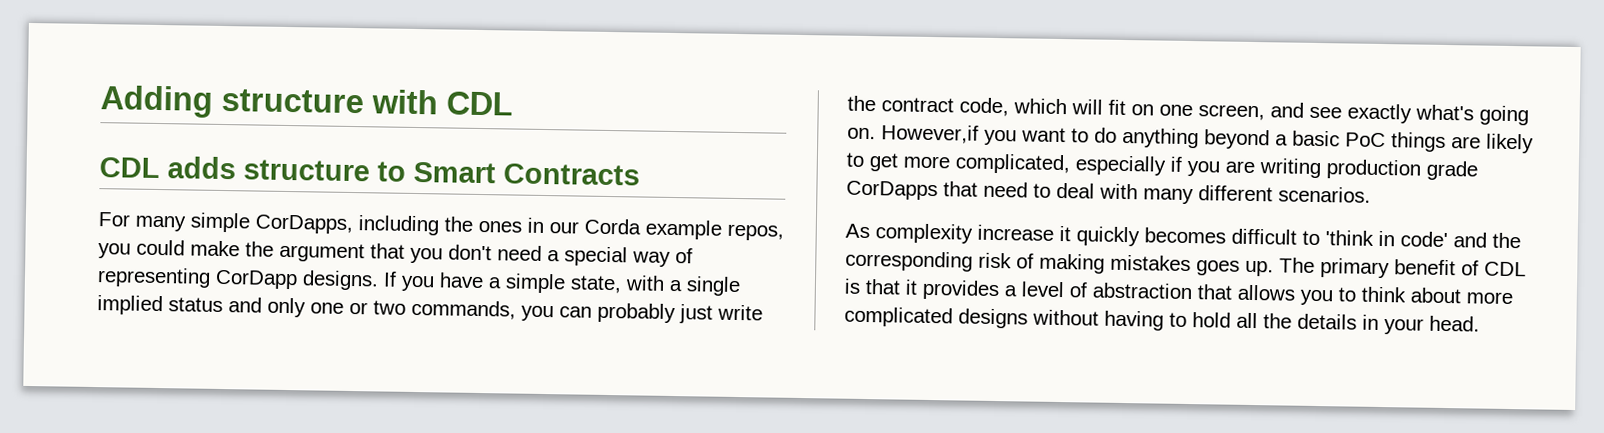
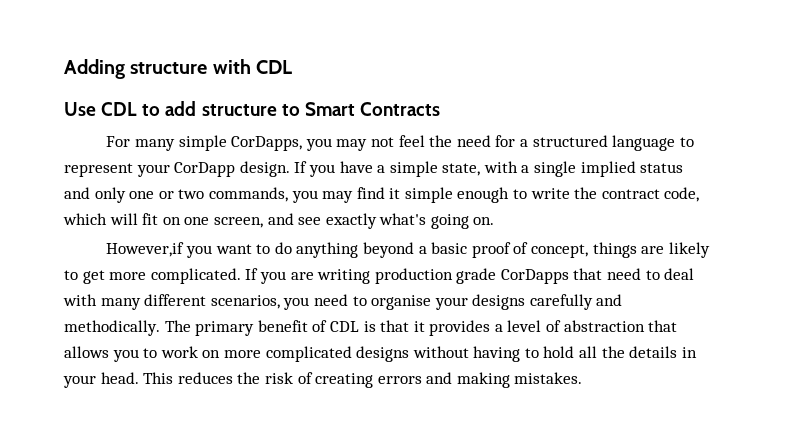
- CDL adds structure to Smart Contracts
+ Use CDL to add structure to Smart Contracts
- For many simple CorDapps, including the ones in our Corda example repos, you could make the argument that you don't need a special way of representing CorDapp designs.
+ For many simple CorDapps, you may not feel the need for a structured language to represent your CorDapp design.
- If you have a simple state, with a single implied status and only one or two commands, you can probably just write the contract code, which will fit on one screen, and see exactly what's going on. However,if you want to do anything beyond a basic PoC things are likely to get more complicated, especially if you are writing production grade CorDapps that need to deal with many different scenarios.
- As complexity increase it quickly becomes difficult to 'think in code' and the corresponding risk of making mistakes goes up.
+ If you have a simple state, with a single implied status and only one or two commands, you may find it simple enough to write the contract code, which will fit on one screen, and see exactly what's going on.
+ However,if you want to do anything beyond a basic proof of concept, things are likely to get more complicated. If you are writing production grade CorDapps that need to deal with many different scenarios, you need to organise your designs carefully and methodically.
- The primary benefit of CDL is that it provides a level of abstraction that allows you to think about more complicated designs without having to hold all the details in your head.
+ The primary benefit of CDL is that it provides a level of abstraction that allows you to work on more complicated designs without having to hold all the details in your head.
+ This reduces the risk of creating errors and making mistakes.

